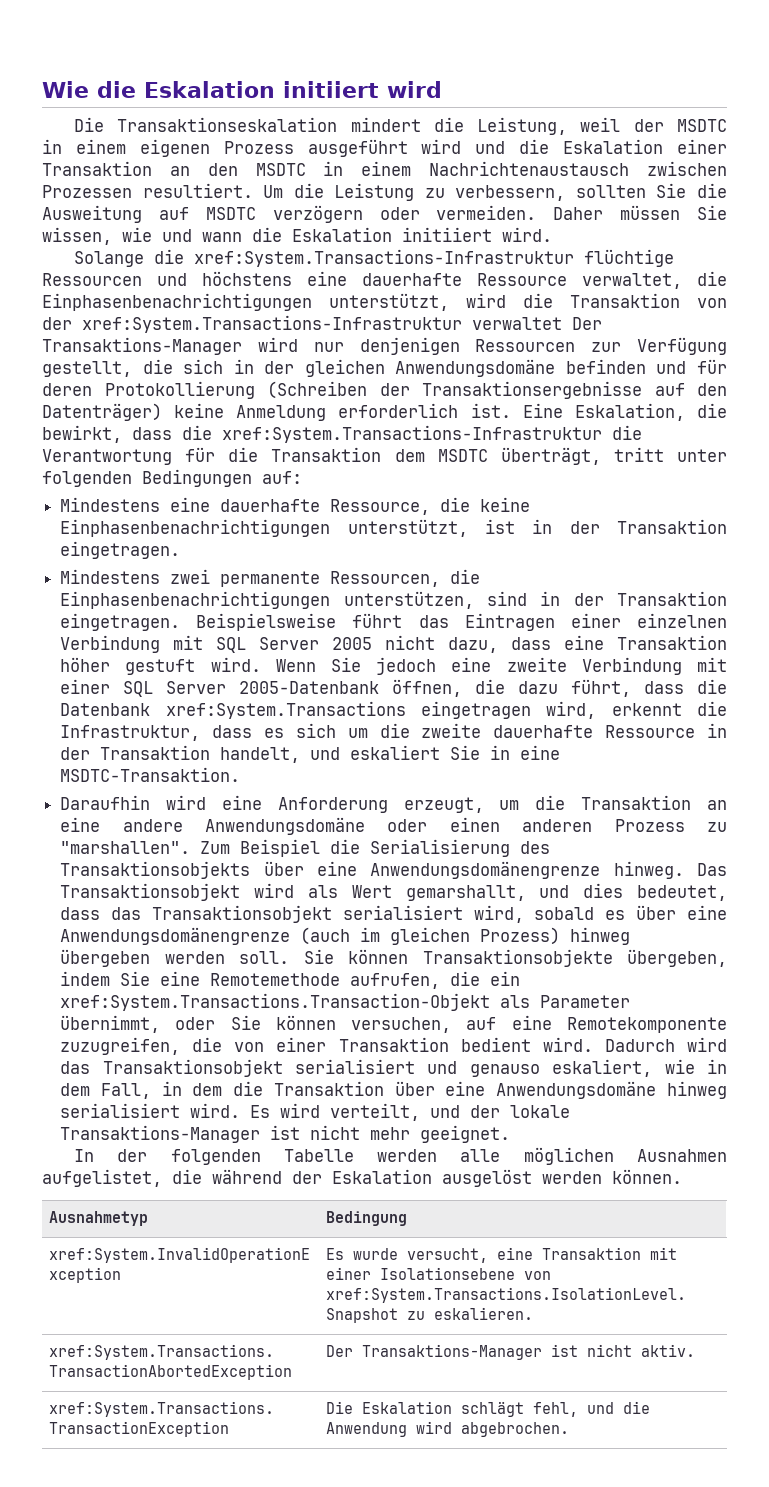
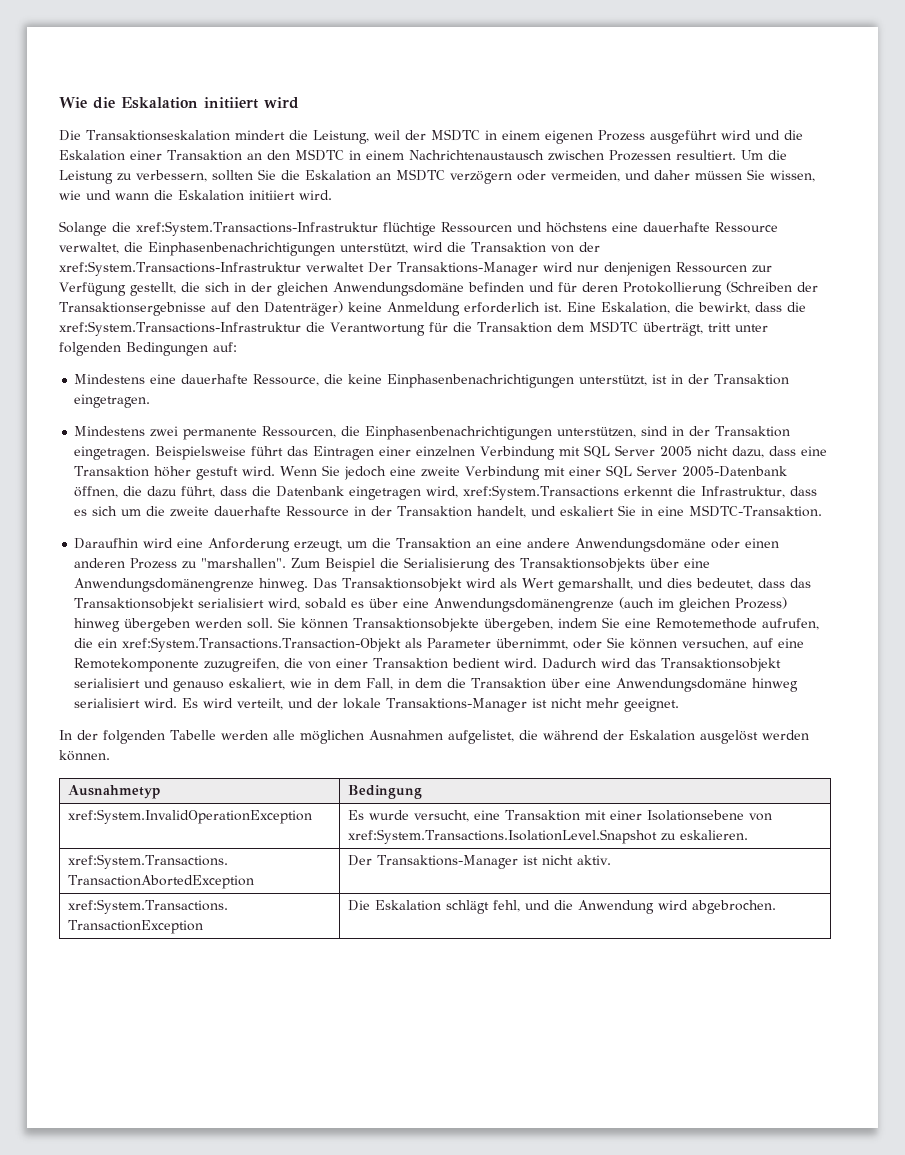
- Um die Leistung zu verbessern, sollten Sie die Ausweitung auf MSDTC verzögern oder vermeiden. Daher müssen Sie wissen, wie und wann die Eskalation initiiert wird.
+ Um die Leistung zu verbessern, sollten Sie die Eskalation an MSDTC verzögern oder vermeiden, und daher müssen Sie wissen, wie und wann die Eskalation initiiert wird.
- Wenn Sie jedoch eine zweite Verbindung mit einer SQL Server 2005-Datenbank öffnen, die dazu führt, dass die Datenbank xref:System.Transactions eingetragen wird, erkennt die Infrastruktur, dass es sich um die zweite dauerhafte Ressource in der Transaktion handelt, und eskaliert Sie in eine MSDTC-Transaktion.
+ Wenn Sie jedoch eine zweite Verbindung mit einer SQL Server 2005-Datenbank öffnen, die dazu führt, dass die Datenbank eingetragen wird, xref:System.Transactions erkennt die Infrastruktur, dass es sich um die zweite dauerhafte Ressource in der Transaktion handelt, und eskaliert Sie in eine MSDTC-Transaktion.

